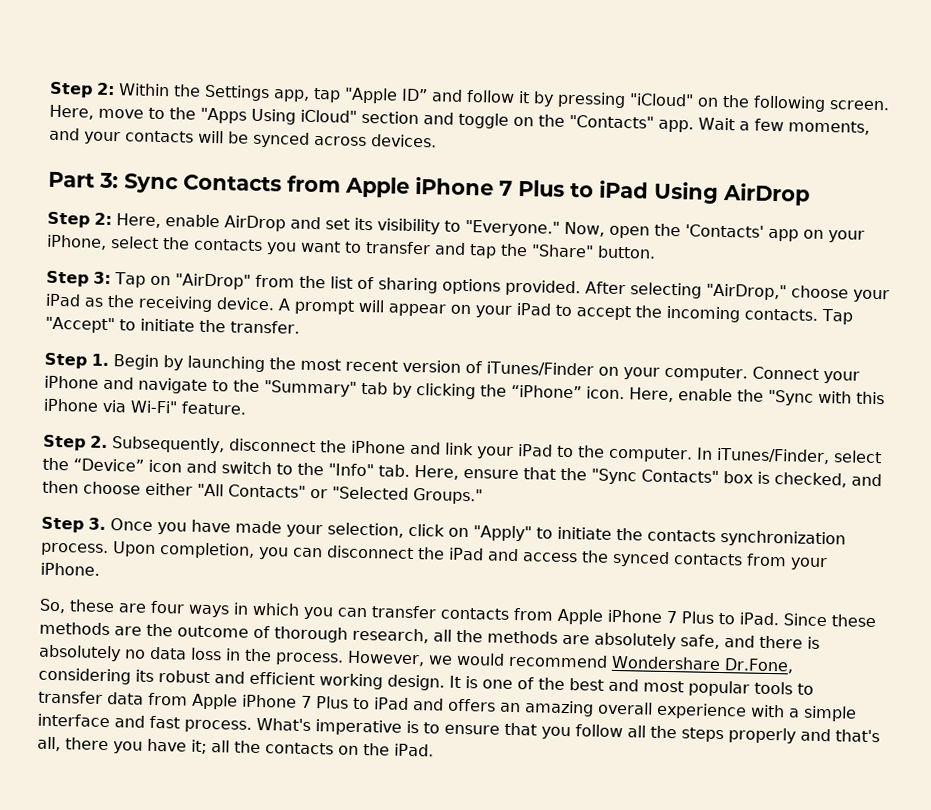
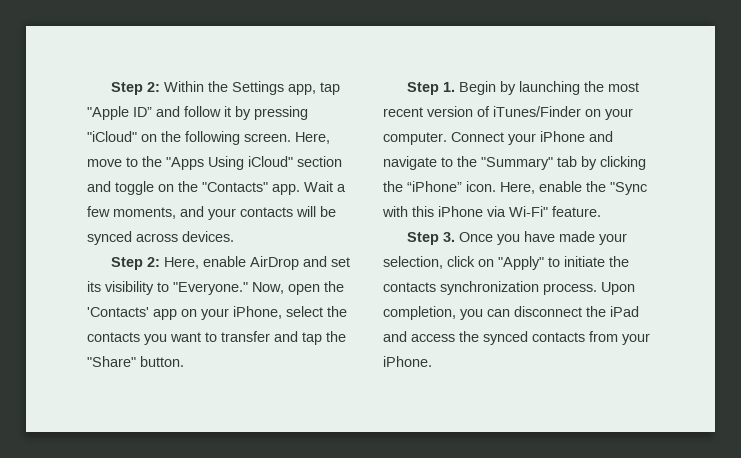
- Part 3: Sync Contacts from Apple iPhone 7 Plus to iPad Using AirDrop
- Step 3: Tap on "AirDrop" from the list of sharing options provided. After selecting "AirDrop," choose your iPad as the receiving device. A prompt will appear on your iPad to accept the incoming contacts. Tap "Accept" to initiate the transfer.
- Step 2. Subsequently, disconnect the iPhone and link your iPad to the computer. In iTunes/Finder, select the “Device” icon and switch to the "Info" tab. Here, ensure that the "Sync Contacts" box is checked, and then choose either "All Contacts" or "Selected Groups."
- So, these are four ways in which you can transfer contacts from Apple iPhone 7 Plus to iPad. Since these methods are the outcome of thorough research, all the methods are absolutely safe, and there is absolutely no data loss in the process. However, we would recommend Wondershare Dr.Fone, considering its robust and efficient working design. It is one of the best and most popular tools to transfer data from Apple iPhone 7 Plus to iPad and offers an amazing overall experience with a simple interface and fast process. What's imperative is to ensure that you follow all the steps properly and that's all, there you have it; all the contacts on the iPad.

